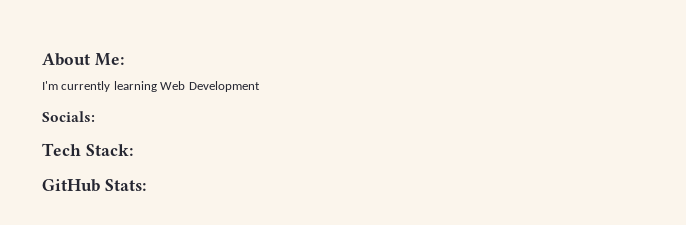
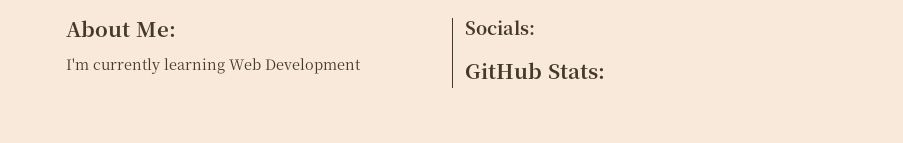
- Tech Stack:

